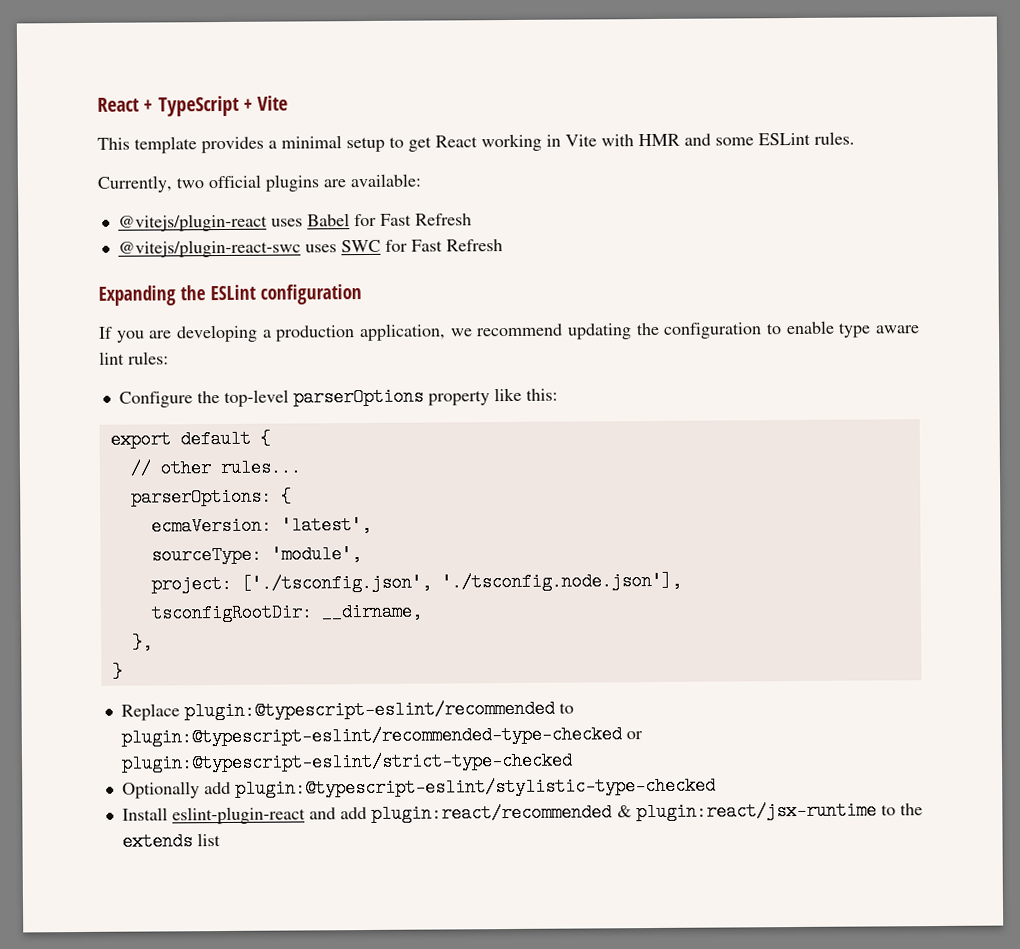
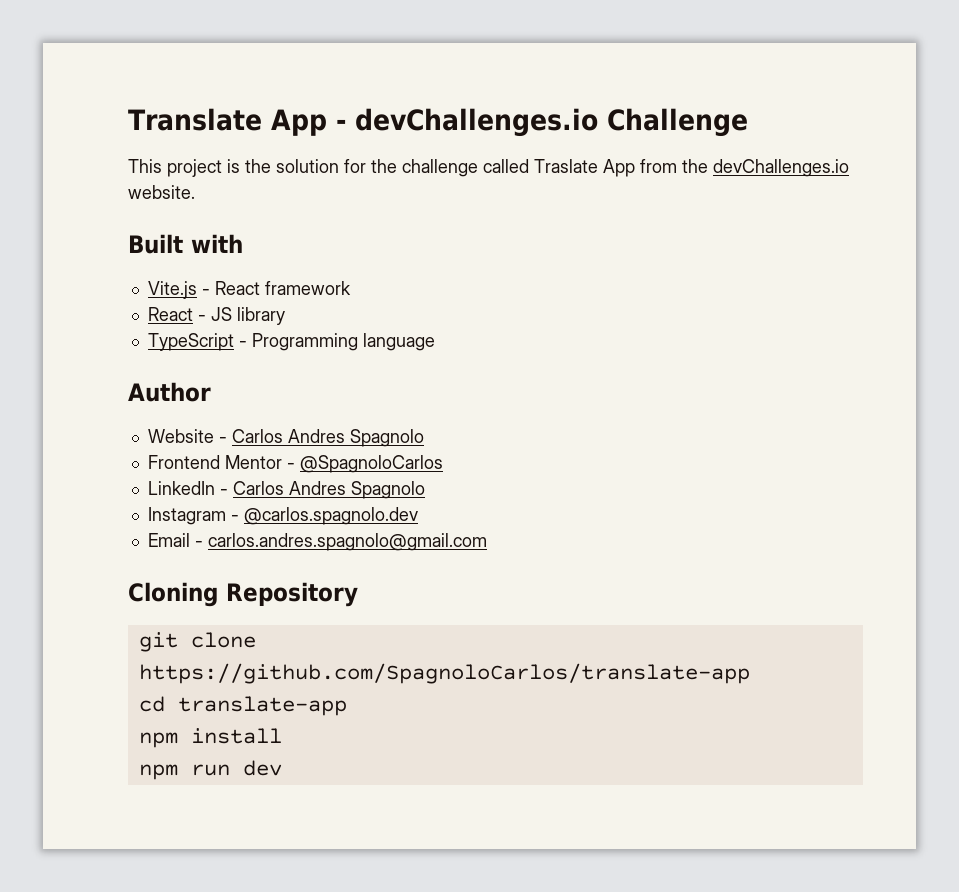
- React + TypeScript + Vite
- This template provides a minimal setup to get React working in Vite with HMR and some ESLint rules.
- Currently, two official plugins are available:
- @vitejs/plugin-react uses Babel for Fast Refresh
- @vitejs/plugin-react-swc uses SWC for Fast Refresh
- Expanding the ESLint configuration
- If you are developing a production application, we recommend updating the configuration to enable type aware lint rules:
- Configure the top-level parserOptions property like this:
- export default {
- // other rules...
- parserOptions: {
- ecmaVersion: 'latest',
- sourceType: 'module',
- project: ['./tsconfig.json', './tsconfig.node.json'],
- tsconfigRootDir: __dirname,
- },
- }
- Replace plugin:@typescript-eslint/recommended to plugin:@typescript-eslint/recommended-type-checked or plugin:@typescript-eslint/strict-type-checked
- Optionally add plugin:@typescript-eslint/stylistic-type-checked
- Install eslint-plugin-react and add plugin:react/recommended & plugin:react/jsx-runtime to the extends list
+ Translate App - devChallenges.io Challenge
+ This project is the solution for the challenge called Traslate App from the devChallenges.io website.
+ Built with
+ Vite.js - React framework
+ React - JS library
+ TypeScript - Programming language
+ Author
+ Website - Carlos Andres Spagnolo
+ Frontend Mentor - @SpagnoloCarlos
+ LinkedIn - Carlos Andres Spagnolo
+ Instagram - @carlos.spagnolo.dev
+ Email - carlos.andres.spagnolo@gmail.com
+ Cloning Repository
+ git clone https://github.com/SpagnoloCarlos/translate-app
+ cd translate-app
+ npm install
+ npm run dev

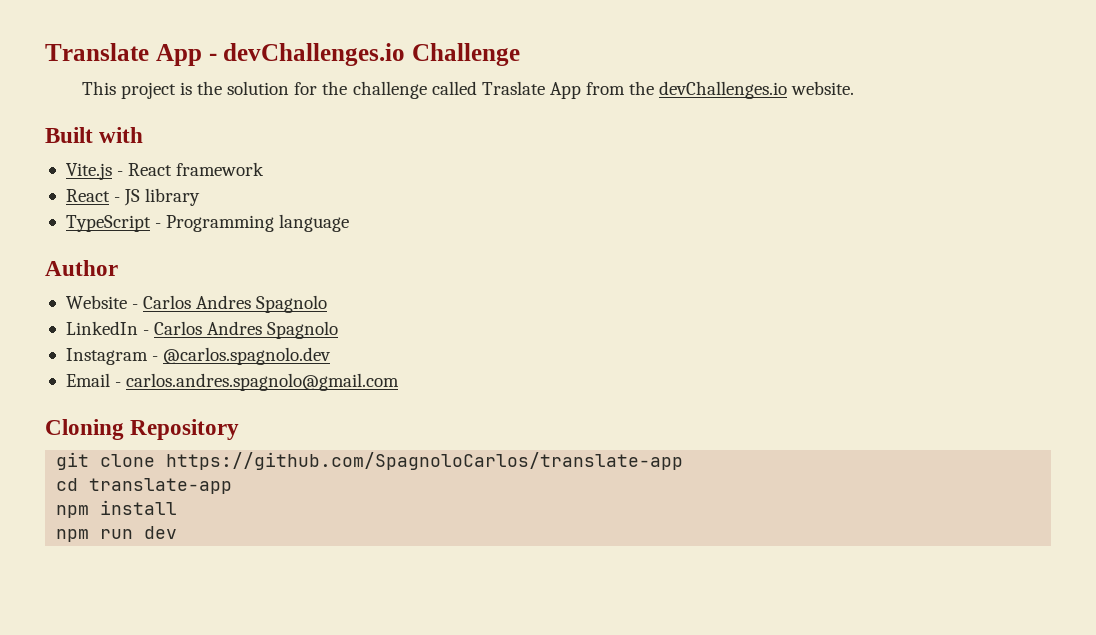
- Frontend Mentor - @SpagnoloCarlos

